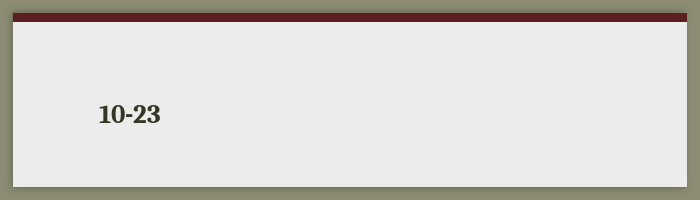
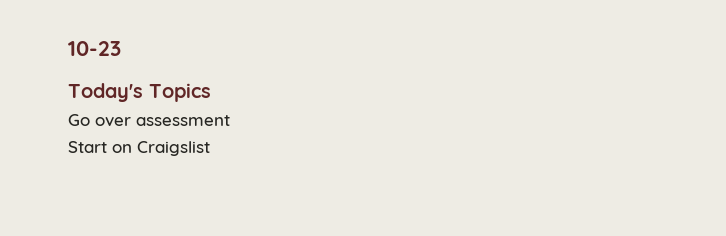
+ Today's Topics
+ Go over assessment
+ Start on Craigslist

